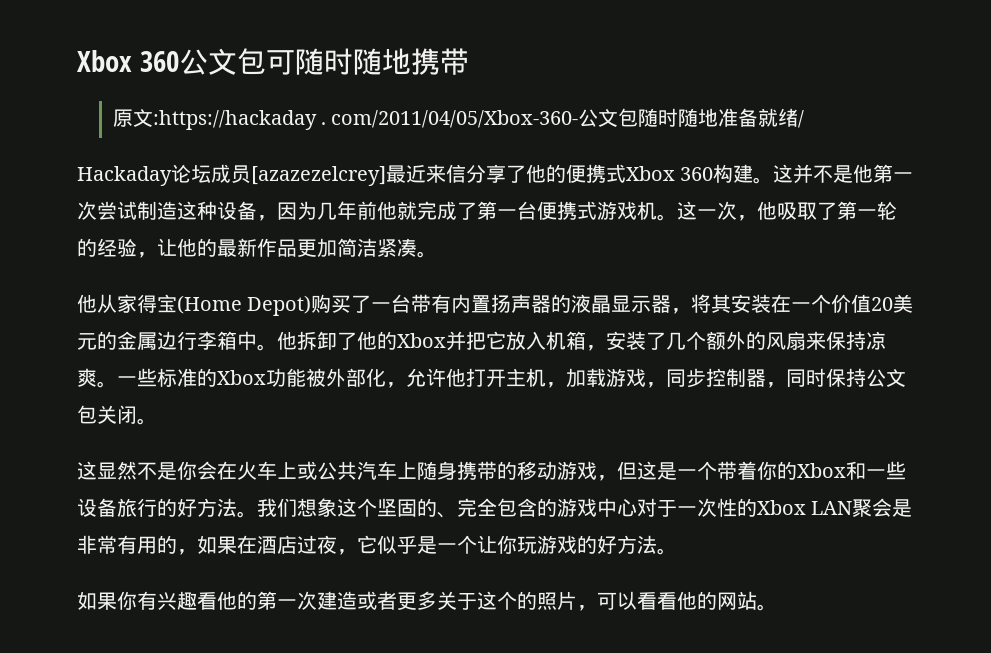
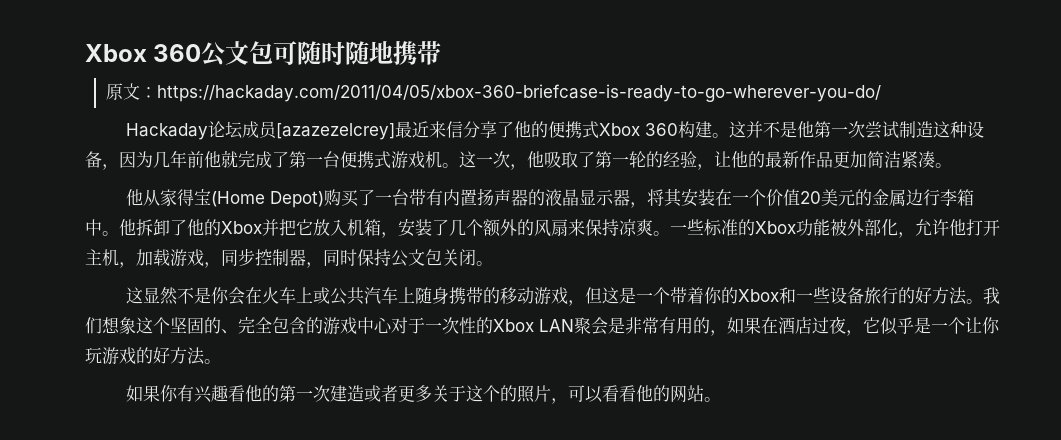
- 原文:https://hackaday . com/2011/04/05/Xbox-360-公文包随时随地准备就绪/
+ 原文：https://hackaday.com/2011/04/05/xbox-360-briefcase-is-ready-to-go-wherever-you-do/

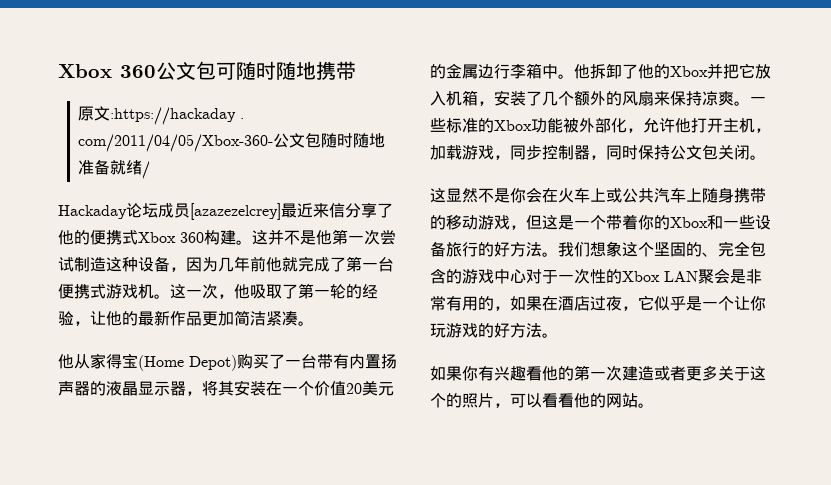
- 原文：https://hackaday.com/2011/04/05/xbox-360-briefcase-is-ready-to-go-wherever-you-do/
+ 原文:https://hackaday . com/2011/04/05/Xbox-360-公文包随时随地准备就绪/

